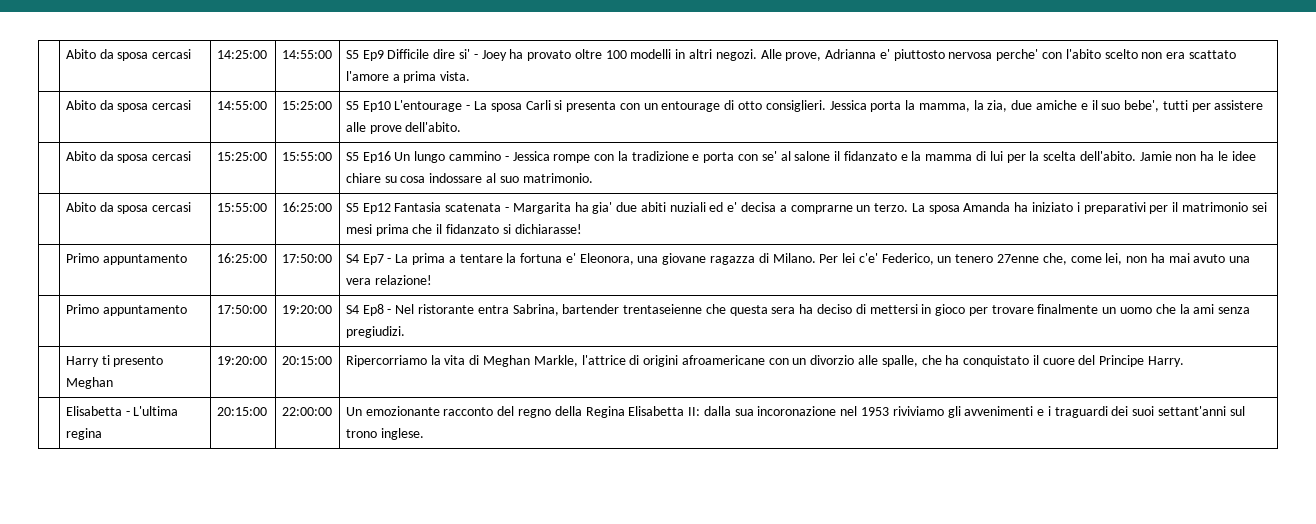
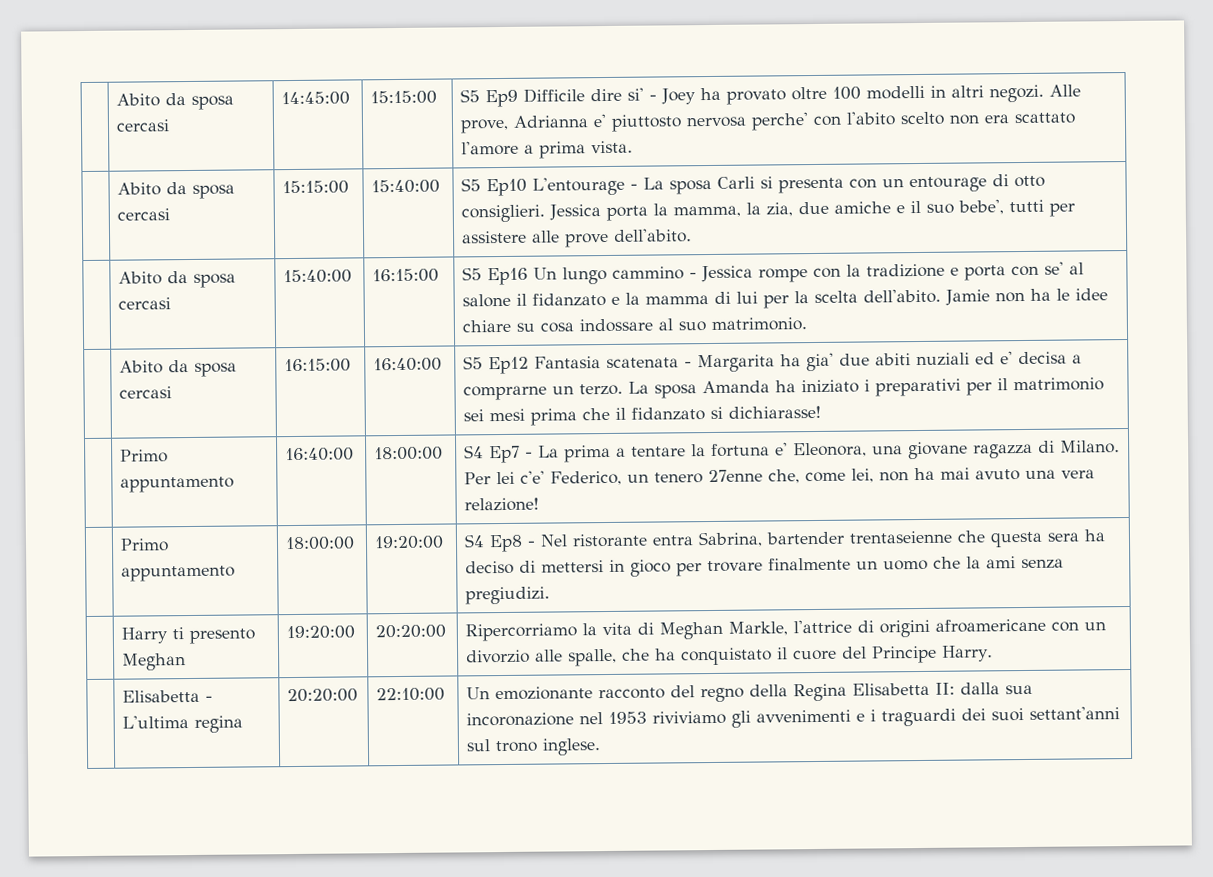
- | Abito da sposa cercasi | 14:25:00 | 14:55:00 | S5 Ep9 Difficile dire si' - Joey ha provato oltre 100 modelli in altri negozi. Alle prove, Adrianna e' piuttosto nervosa perche' con l'abito scelto non era scattato l'amore a prima vista.
+ | Abito da sposa cercasi | 14:45:00 | 15:15:00 | S5 Ep9 Difficile dire si' - Joey ha provato oltre 100 modelli in altri negozi. Alle prove, Adrianna e' piuttosto nervosa perche' con l'abito scelto non era scattato l'amore a prima vista.
- | Abito da sposa cercasi | 14:55:00 | 15:25:00 | S5 Ep10 L'entourage - La sposa Carli si presenta con un entourage di otto consiglieri. Jessica porta la mamma, la zia, due amiche e il suo bebe', tutti per assistere alle prove dell'abito.
+ | Abito da sposa cercasi | 15:15:00 | 15:40:00 | S5 Ep10 L'entourage - La sposa Carli si presenta con un entourage di otto consiglieri. Jessica porta la mamma, la zia, due amiche e il suo bebe', tutti per assistere alle prove dell'abito.
- 15:25:00 | 15:55:00
+ 15:40:00 | 16:15:00
- 15:55:00 | 16:25:00
+ 16:15:00 | 16:40:00
- | Primo appuntamento | 16:25:00 | 17:50:00 | S4 Ep7 - La prima a tentare la fortuna e' Eleonora, una giovane ragazza di Milano. Per lei c'e' Federico, un tenero 27enne che, come lei, non ha mai avuto una vera relazione!
+ | Primo appuntamento | 16:40:00 | 18:00:00 | S4 Ep7 - La prima a tentare la fortuna e' Eleonora, una giovane ragazza di Milano. Per lei c'e' Federico, un tenero 27enne che, come lei, non ha mai avuto una vera relazione!
- | Primo appuntamento | 17:50:00 | 19:20:00 | S4 Ep8 - Nel ristorante entra Sabrina, bartender trentaseienne che questa sera ha deciso di mettersi in gioco per trovare finalmente un uomo che la ami senza pregiudizi.
+ | Primo appuntamento | 18:00:00 | 19:20:00 | S4 Ep8 - Nel ristorante entra Sabrina, bartender trentaseienne che questa sera ha deciso di mettersi in gioco per trovare finalmente un uomo che la ami senza pregiudizi.
- | Harry ti presento Meghan | 19:20:00 | 20:15:00 | Ripercorriamo la vita di Meghan Markle, l'attrice di origini afroamericane con un divorzio alle spalle, che ha conquistato il cuore del Principe Harry.
+ | Harry ti presento Meghan | 19:20:00 | 20:20:00 | Ripercorriamo la vita di Meghan Markle, l'attrice di origini afroamericane con un divorzio alle spalle, che ha conquistato il cuore del Principe Harry.
- | Elisabetta - L'ultima regina | 20:15:00 | 22:00:00 | Un emozionante racconto del regno della Regina Elisabetta II: dalla sua incoronazione nel 1953 riviviamo gli avvenimenti e i traguardi dei suoi settant'anni sul trono inglese.
+ | Elisabetta - L'ultima regina | 20:20:00 | 22:10:00 | Un emozionante racconto del regno della Regina Elisabetta II: dalla sua incoronazione nel 1953 riviviamo gli avvenimenti e i traguardi dei suoi settant'anni sul trono inglese.

